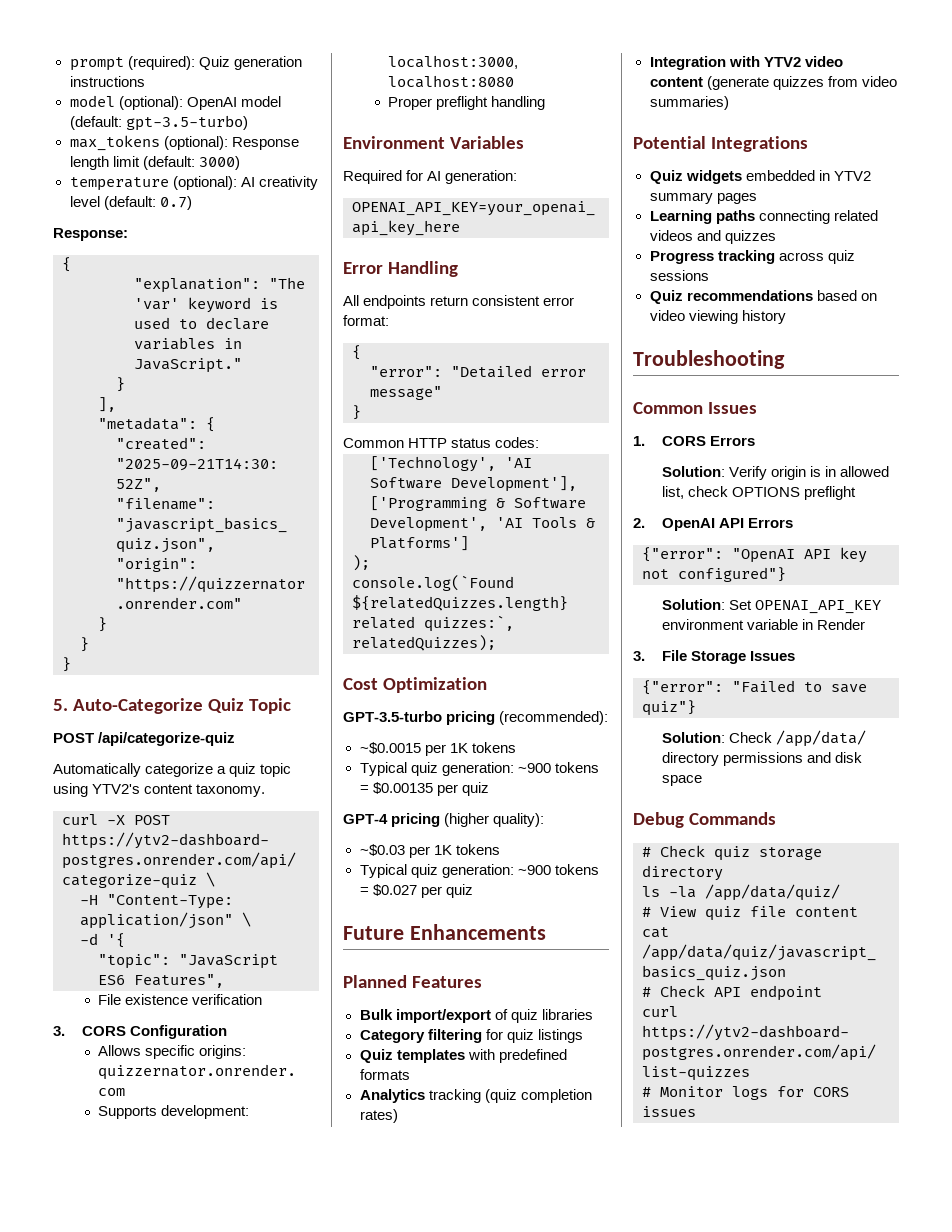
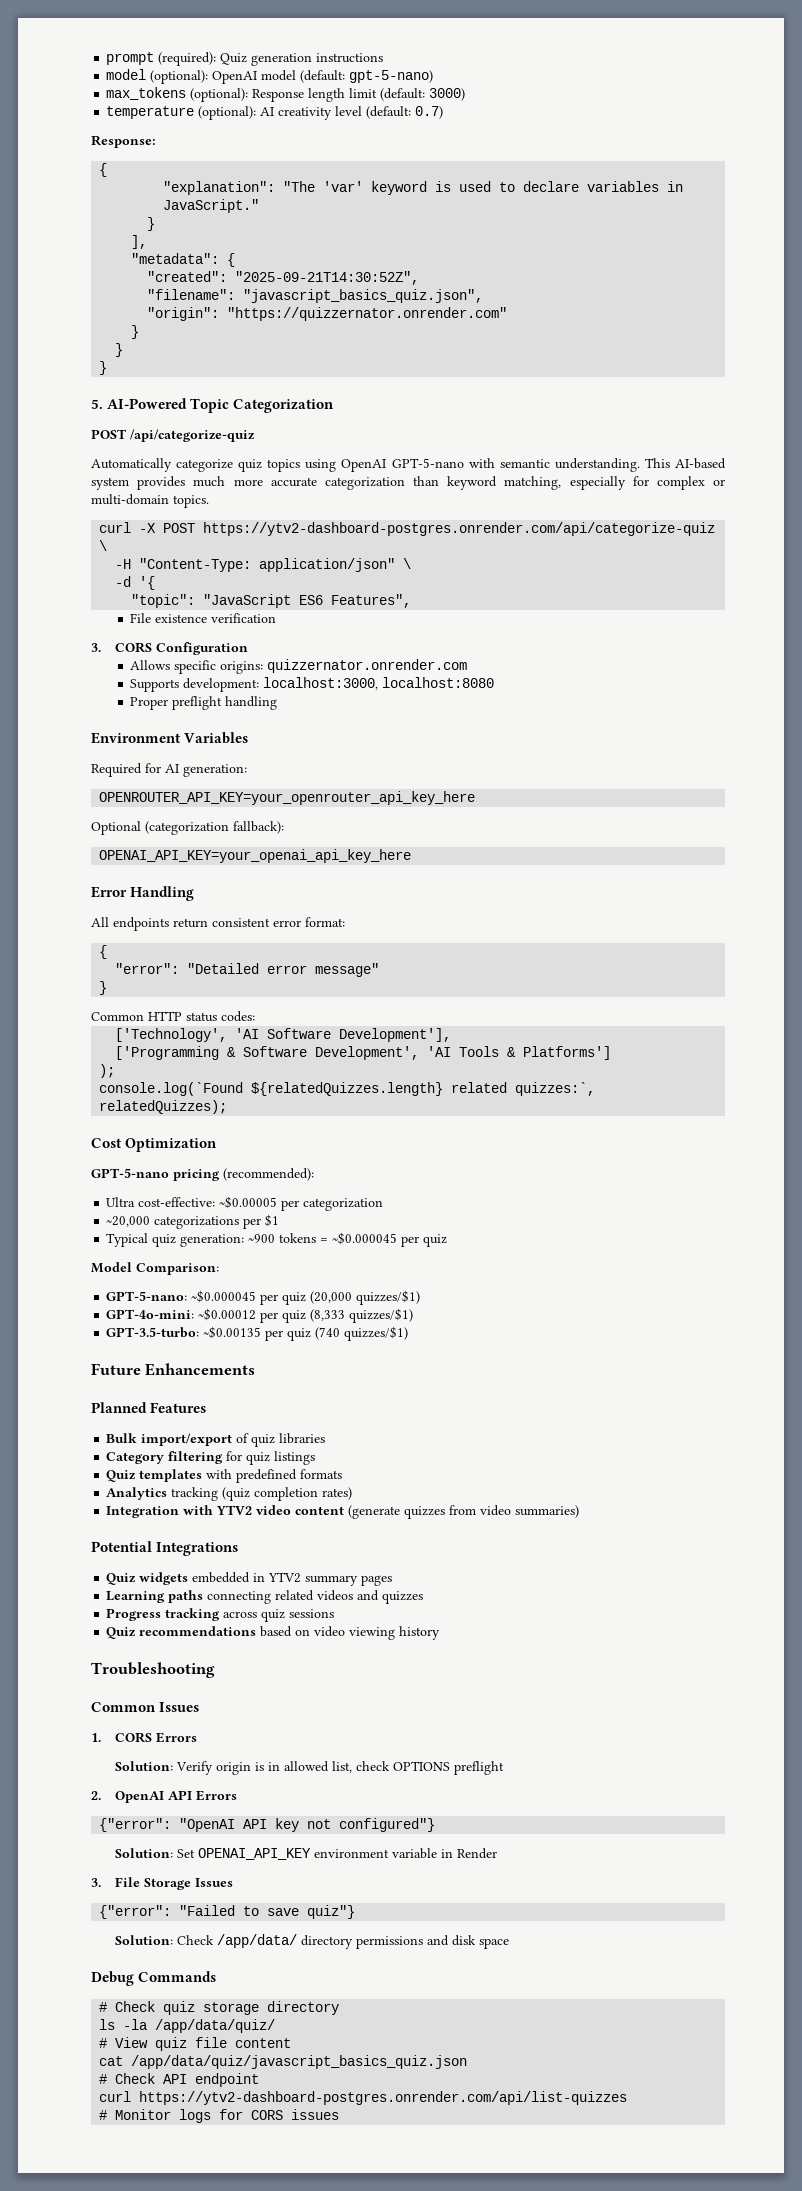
- model (optional): OpenAI model (default: gpt-3.5-turbo)
+ model (optional): OpenAI model (default: gpt-5-nano)
- 5. Auto-Categorize Quiz Topic
+ 5. AI-Powered Topic Categorization
- Automatically categorize a quiz topic using YTV2's content taxonomy.
+ Automatically categorize quiz topics using OpenAI GPT-5-nano with semantic understanding. This AI-based system provides much more accurate categorization than keyword matching, especially for complex or multi-domain topics.
+ OPENROUTER_API_KEY=your_openrouter_api_key_here
+ Optional (categorization fallback):
- GPT-3.5-turbo pricing (recommended):
+ GPT-5-nano pricing (recommended):
- ~$0.0015 per 1K tokens
- Typical quiz generation: ~900 tokens = $0.00135 per quiz
- GPT-4 pricing (higher quality):
- ~$0.03 per 1K tokens
- Typical quiz generation: ~900 tokens = $0.027 per quiz
+ Ultra cost-effective: ~$0.00005 per categorization
+ ~20,000 categorizations per $1
+ Typical quiz generation: ~900 tokens = ~$0.000045 per quiz
+ Model Comparison:
+ GPT-5-nano: ~$0.000045 per quiz (20,000 quizzes/$1)
+ GPT-4o-mini: ~$0.00012 per quiz (8,333 quizzes/$1)
+ GPT-3.5-turbo: ~$0.00135 per quiz (740 quizzes/$1)

